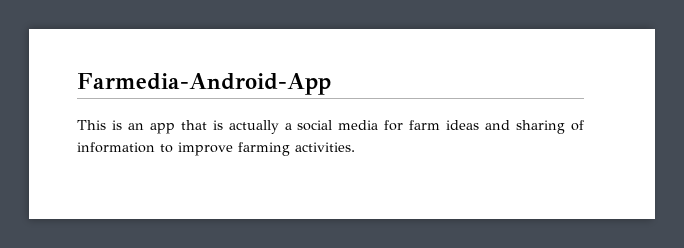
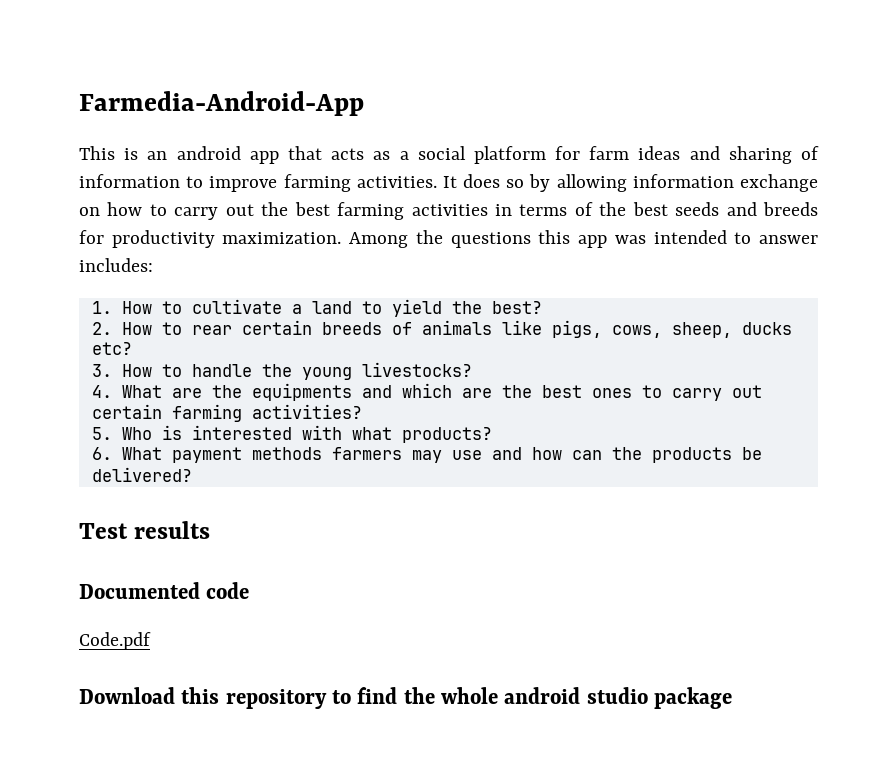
- This is an app that is actually a social media for farm ideas and sharing of information to improve farming activities.
+ This is an android app that acts as a social platform for farm ideas and sharing of information to improve farming activities.
+ It does so by allowing information exchange on how to carry out the best farming activities in terms of the best seeds and breeds for productivity maximization. Among the questions this app was intended to answer includes:
+ 1. How to cultivate a land to yield the best?
+ 2. How to rear certain breeds of animals like pigs, cows, sheep, ducks etc?
+ 3. How to handle the young livestocks?
+ 4. What are the equipments and which are the best ones to carry out certain farming activities?
+ 5. Who is interested with what products?
+ 6. What payment methods farmers may use and how can the products be delivered?
+ Test results
+ Documented code
+ Code.pdf
+ Download this repository to find the whole android studio package

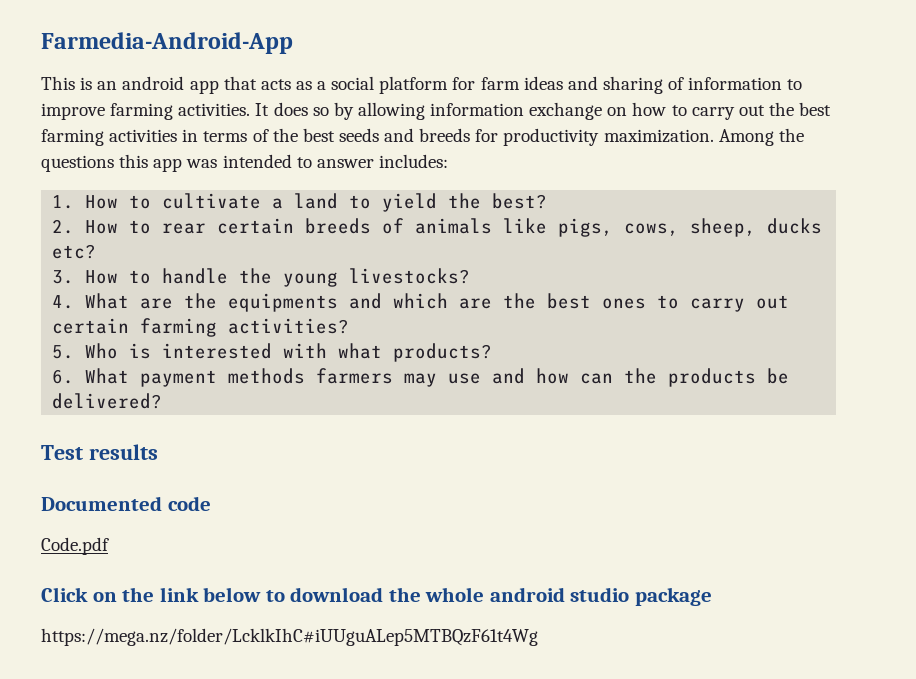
- Download this repository to find the whole android studio package
+ Click on the link below to download the whole android studio package
+ https://mega.nz/folder/LcklkIhC#iUUguALep5MTBQzF61t4Wg

